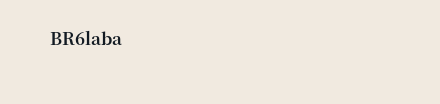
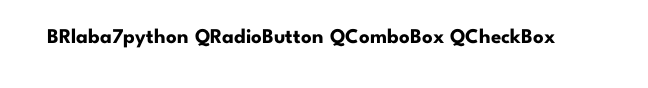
- BR6laba
+ BRlaba7python QRadioButton QComboBox QCheckBox

